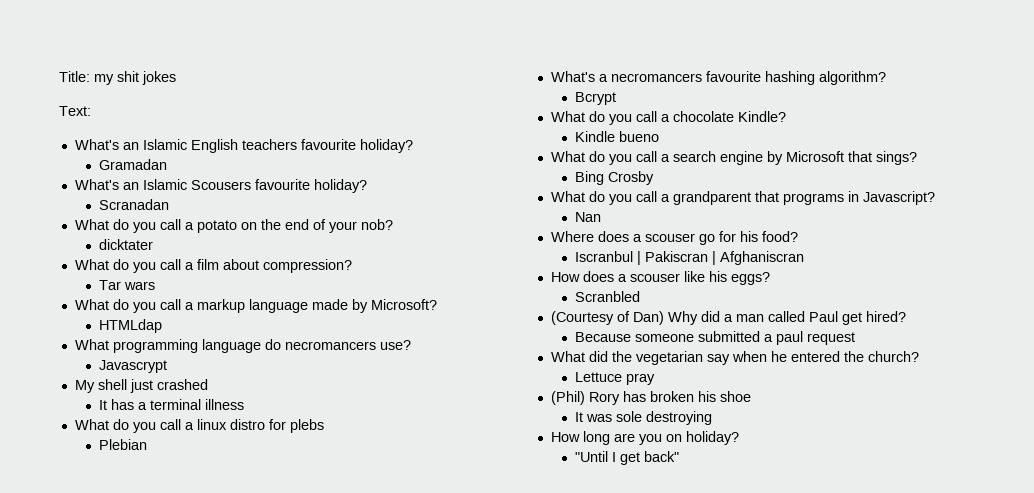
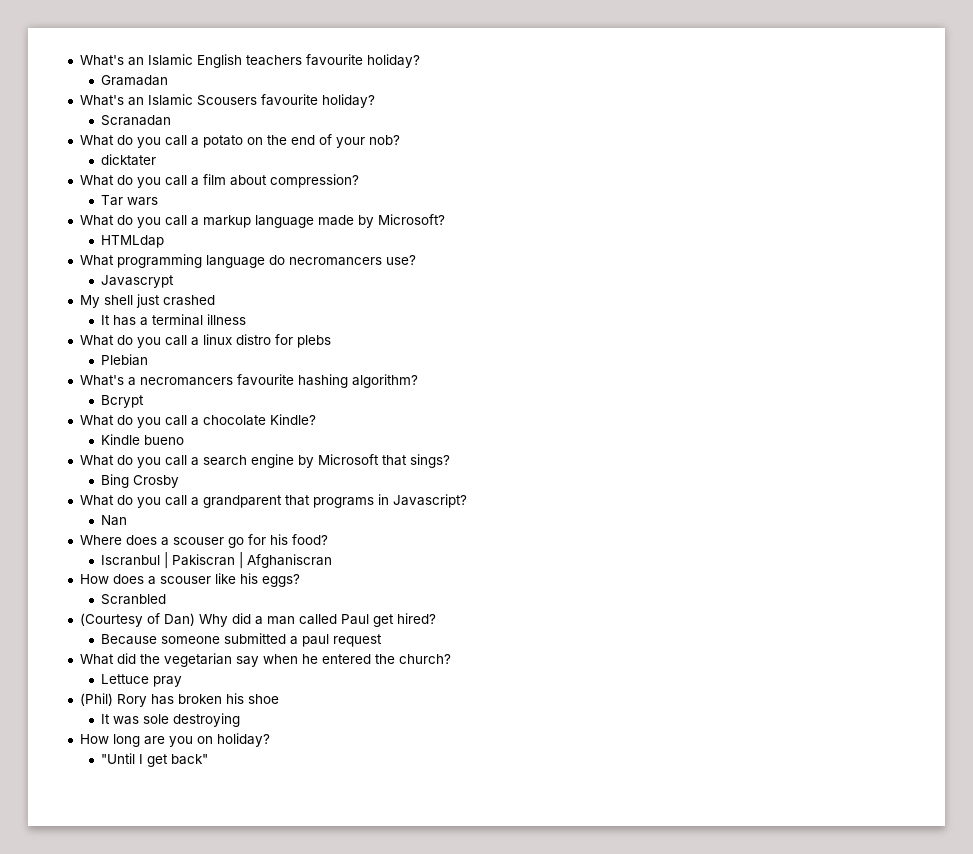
- Title: my shit jokes
- Text:

